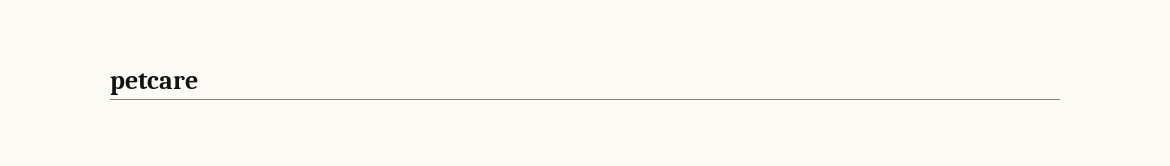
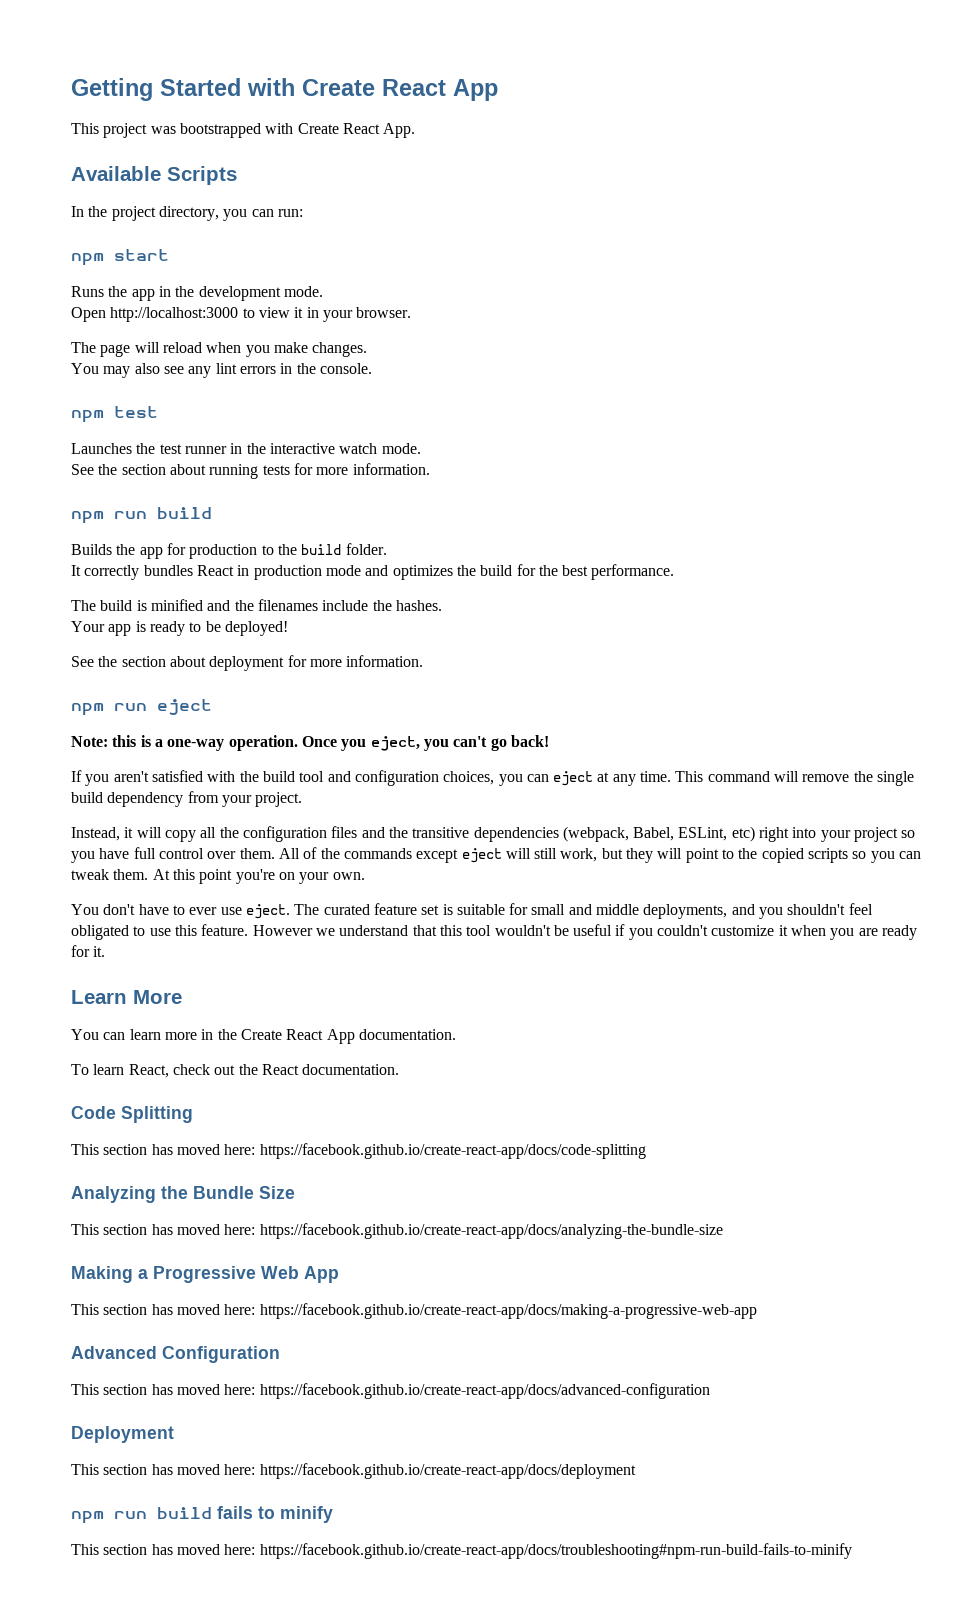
- petcare
+ Getting Started with Create React App
+ This project was bootstrapped with Create React App.
+ Available Scripts
+ In the project directory, you can run:
+ npm start
+ Runs the app in the development mode.
+ Open http://localhost:3000 to view it in your browser.
+ The page will reload when you make changes.
+ You may also see any lint errors in the console.
+ npm test
+ Launches the test runner in the interactive watch mode.
+ See the section about running tests for more information.
+ npm run build
+ Builds the app for production to the build folder.
+ It correctly bundles React in production mode and optimizes the build for the best performance.
+ The build is minified and the filenames include the hashes.
+ Your app is ready to be deployed!
+ See the section about deployment for more information.
+ npm run eject
+ Note: this is a one-way operation. Once you eject, you can't go back!
+ If you aren't satisfied with the build tool and configuration choices, you can eject at any time. This command will remove the single build dependency from your project.
+ Instead, it will copy all the configuration files and the transitive dependencies (webpack, Babel, ESLint, etc) right into your project so you have full control over them. All of the commands except eject will still work, but they will point to the copied scripts so you can tweak them. At this point you're on your own.
+ You don't have to ever use eject. The curated feature set is suitable for small and middle deployments, and you shouldn't feel obligated to use this feature. However we understand that this tool wouldn't be useful if you couldn't customize it when you are ready for it.
+ Learn More
+ You can learn more in the Create React App documentation.
+ To learn React, check out the React documentation.
+ Code Splitting
+ This section has moved here: https://facebook.github.io/create-react-app/docs/code-splitting
+ Analyzing the Bundle Size
+ This section has moved here: https://facebook.github.io/create-react-app/docs/analyzing-the-bundle-size
+ Making a Progressive Web App
+ This section has moved here: https://facebook.github.io/create-react-app/docs/making-a-progressive-web-app
+ Advanced Configuration
+ This section has moved here: https://facebook.github.io/create-react-app/docs/advanced-configuration
+ Deployment
+ This section has moved here: https://facebook.github.io/create-react-app/docs/deployment
+ npm run build fails to minify
+ This section has moved here: https://facebook.github.io/create-react-app/docs/troubleshooting#npm-run-build-fails-to-minify

